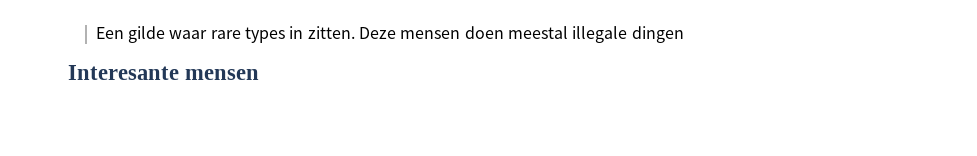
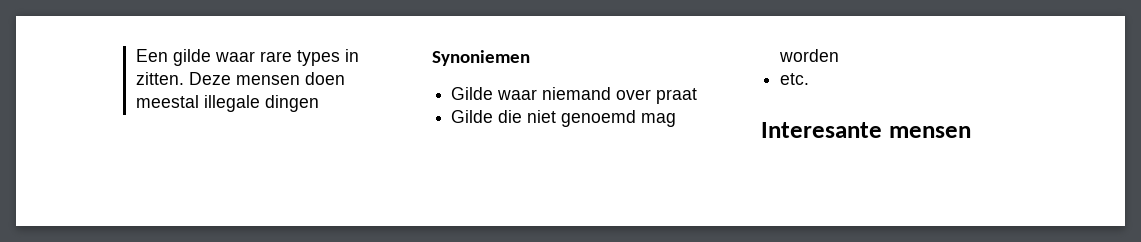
+ Synoniemen
+ Gilde waar niemand over praat
+ Gilde die niet genoemd mag worden
+ etc.

